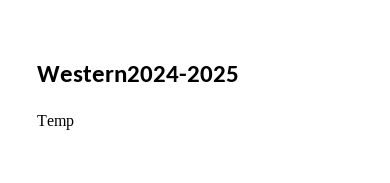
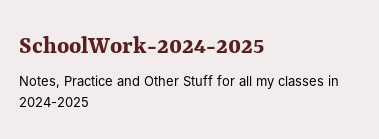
- Western2024-2025
- Temp
+ SchoolWork-2024-2025
+ Notes, Practice and Other Stuff for all my classes in 2024-2025

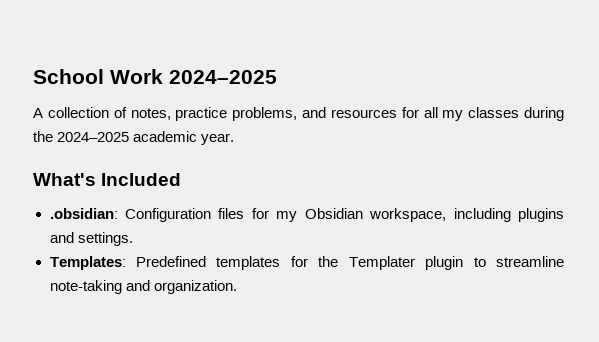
- SchoolWork-2024-2025
- Notes, Practice and Other Stuff for all my classes in 2024-2025
+ School Work 2024–2025
+ A collection of notes, practice problems, and resources for all my classes during the 2024–2025 academic year.
+ What's Included
+ .obsidian: Configuration files for my Obsidian workspace, including plugins and settings.
+ Templates: Predefined templates for the Templater plugin to streamline note-taking and organization.

